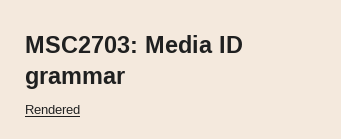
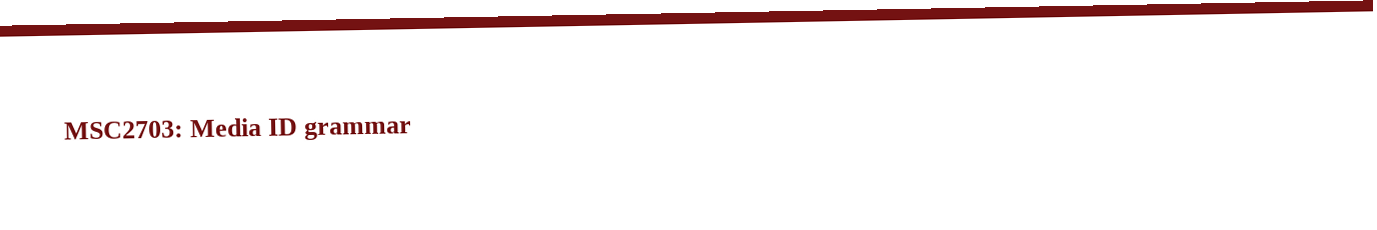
- Rendered

